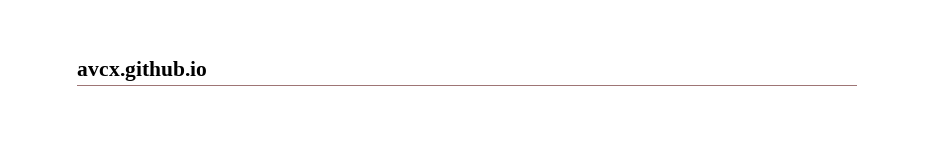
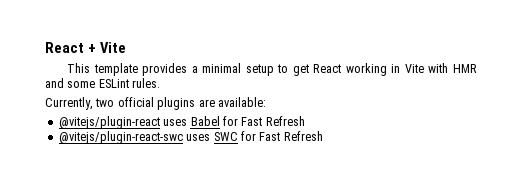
- avcx.github.io
+ React + Vite
+ This template provides a minimal setup to get React working in Vite with HMR and some ESLint rules.
+ Currently, two official plugins are available:
+ @vitejs/plugin-react uses Babel for Fast Refresh
+ @vitejs/plugin-react-swc uses SWC for Fast Refresh

